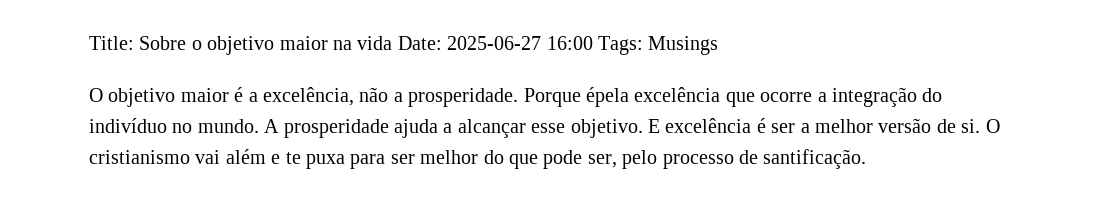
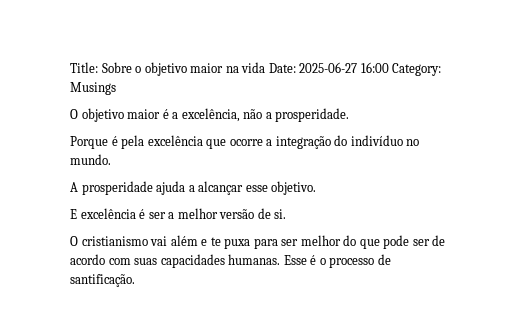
- Title: Sobre o objetivo maior na vida Date: 2025-06-27 16:00 Tags: Musings
+ Title: Sobre o objetivo maior na vida Date: 2025-06-27 16:00 Category: Musings
- O objetivo maior é a excelência, não a prosperidade. Porque épela excelência que ocorre a integração do indivíduo no mundo. A prosperidade ajuda a alcançar esse objetivo. E excelência é ser a melhor versão de si. O cristianismo vai além e te puxa para ser melhor do que pode ser, pelo processo de santificação.
+ O objetivo maior é a excelência, não a prosperidade.
+ Porque é pela excelência que ocorre a integração do indivíduo no mundo.
+ A prosperidade ajuda a alcançar esse objetivo.
+ E excelência é ser a melhor versão de si.
+ O cristianismo vai além e te puxa para ser melhor do que pode ser de acordo com suas capacidades humanas. Esse é o processo de santificação.

